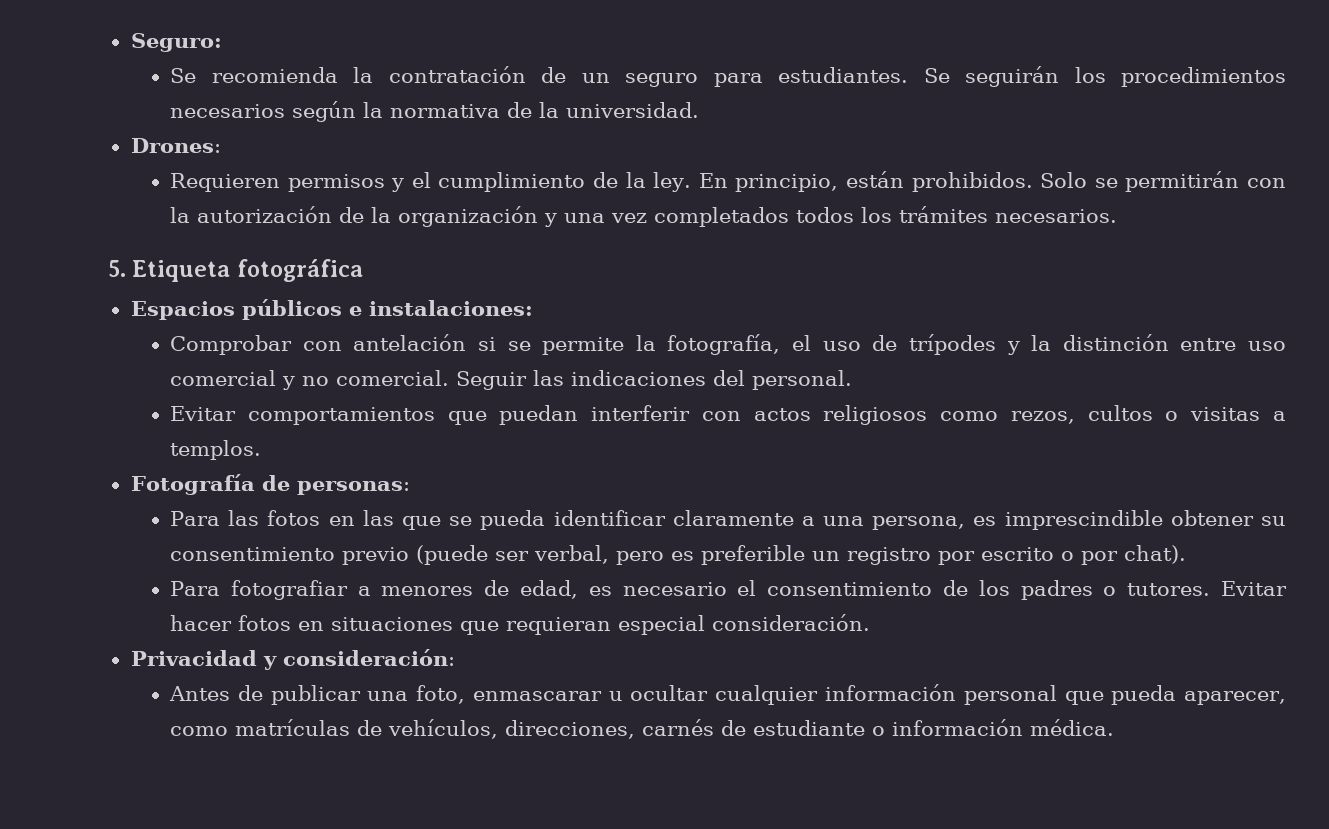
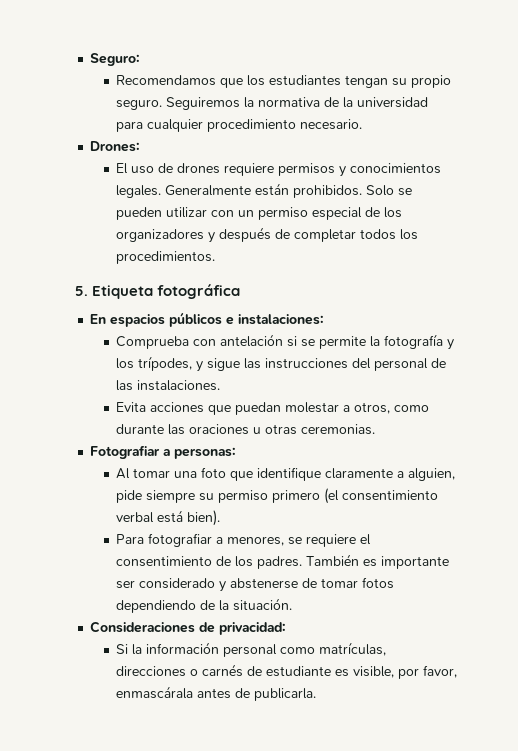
- Se recomienda la contratación de un seguro para estudiantes. Se seguirán los procedimientos necesarios según la normativa de la universidad.
+ Recomendamos que los estudiantes tengan su propio seguro. Seguiremos la normativa de la universidad para cualquier procedimiento necesario.
  Drones:
- Requieren permisos y el cumplimiento de la ley. En principio, están prohibidos. Solo se permitirán con la autorización de la organización y una vez completados todos los trámites necesarios.
+ El uso de drones requiere permisos y conocimientos legales. Generalmente están prohibidos. Solo se pueden utilizar con un permiso especial de los organizadores y después de completar todos los procedimientos.
- Espacios públicos e instalaciones:
+ En espacios públicos e instalaciones:
- Comprobar con antelación si se permite la fotografía, el uso de trípodes y la distinción entre uso comercial y no comercial. Seguir las indicaciones del personal.
- Evitar comportamientos que puedan interferir con actos religiosos como rezos, cultos o visitas a templos.
- Fotografía de personas:
- Para las fotos en las que se pueda identificar claramente a una persona, es imprescindible obtener su consentimiento previo (puede ser verbal, pero es preferible un registro por escrito o por chat).
- Para fotografiar a menores de edad, es necesario el consentimiento de los padres o tutores. Evitar hacer fotos en situaciones que requieran especial consideración.
- Privacidad y consideración:
- Antes de publicar una foto, enmascarar u ocultar cualquier información personal que pueda aparecer, como matrículas de vehículos, direcciones, carnés de estudiante o información médica.
+ Comprueba con antelación si se permite la fotografía y los trípodes, y sigue las instrucciones del personal de las instalaciones.
+ Evita acciones que puedan molestar a otros, como durante las oraciones u otras ceremonias.
+ Fotografiar a personas:
+ Al tomar una foto que identifique claramente a alguien, pide siempre su permiso primero (el consentimiento verbal está bien).
+ Para fotografiar a menores, se requiere el consentimiento de los padres. También es importante ser considerado y abstenerse de tomar fotos dependiendo de la situación.
+ Consideraciones de privacidad:
+ Si la información personal como matrículas, direcciones o carnés de estudiante es visible, por favor, enmascárala antes de publicarla.

